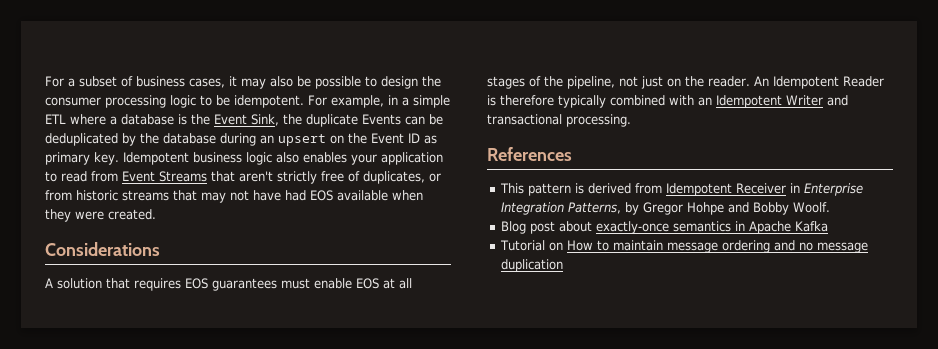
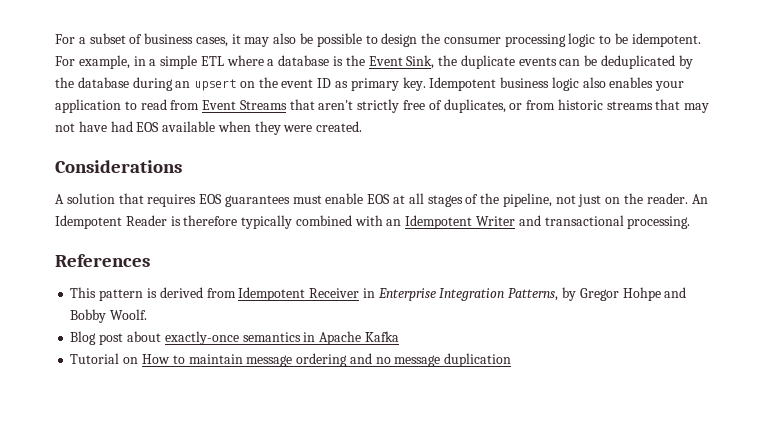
- For example, in a simple ETL where a database is the Event Sink, the duplicate Events can be deduplicated by the database during an upsert on the Event ID as primary key.
+ For example, in a simple ETL where a database is the Event Sink, the duplicate events can be deduplicated by the database during an upsert on the event ID as primary key.

